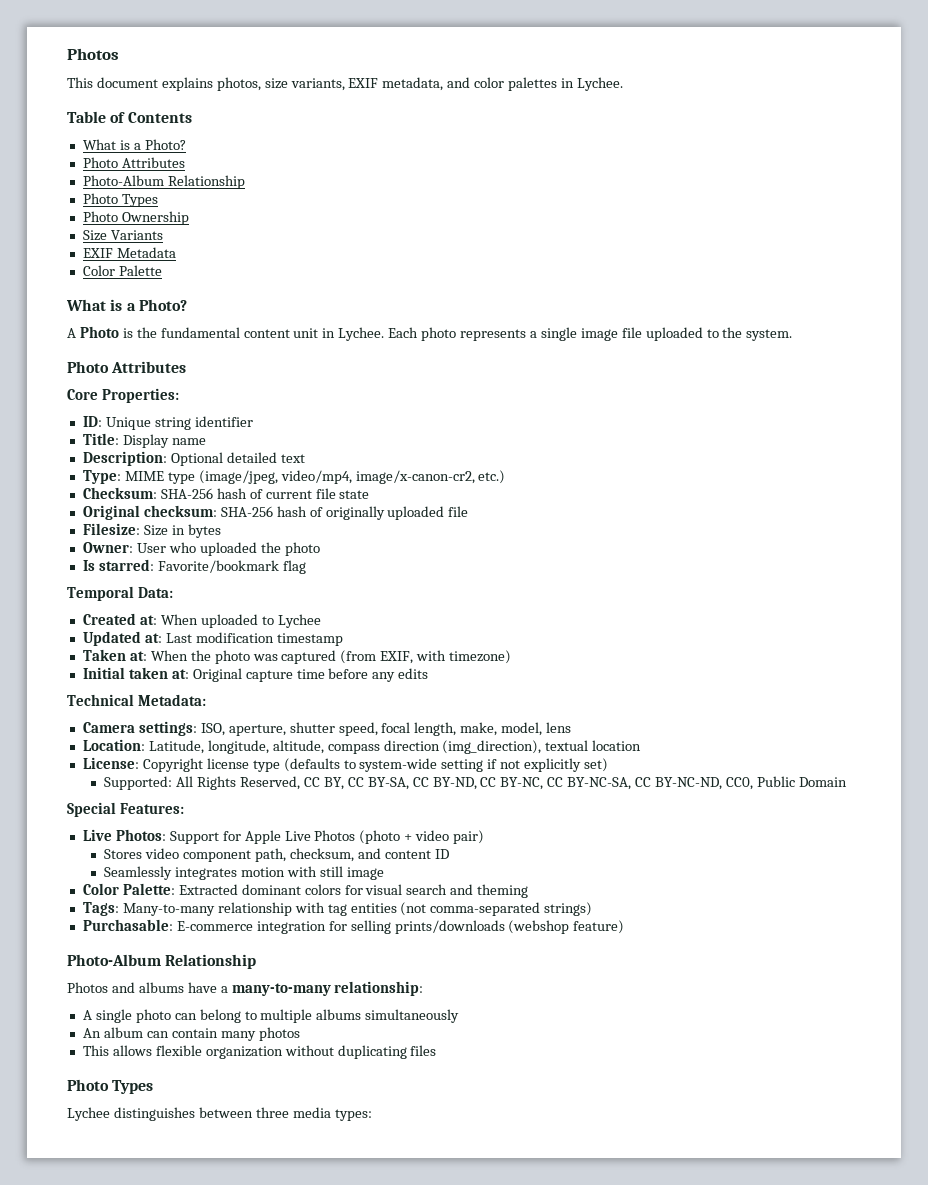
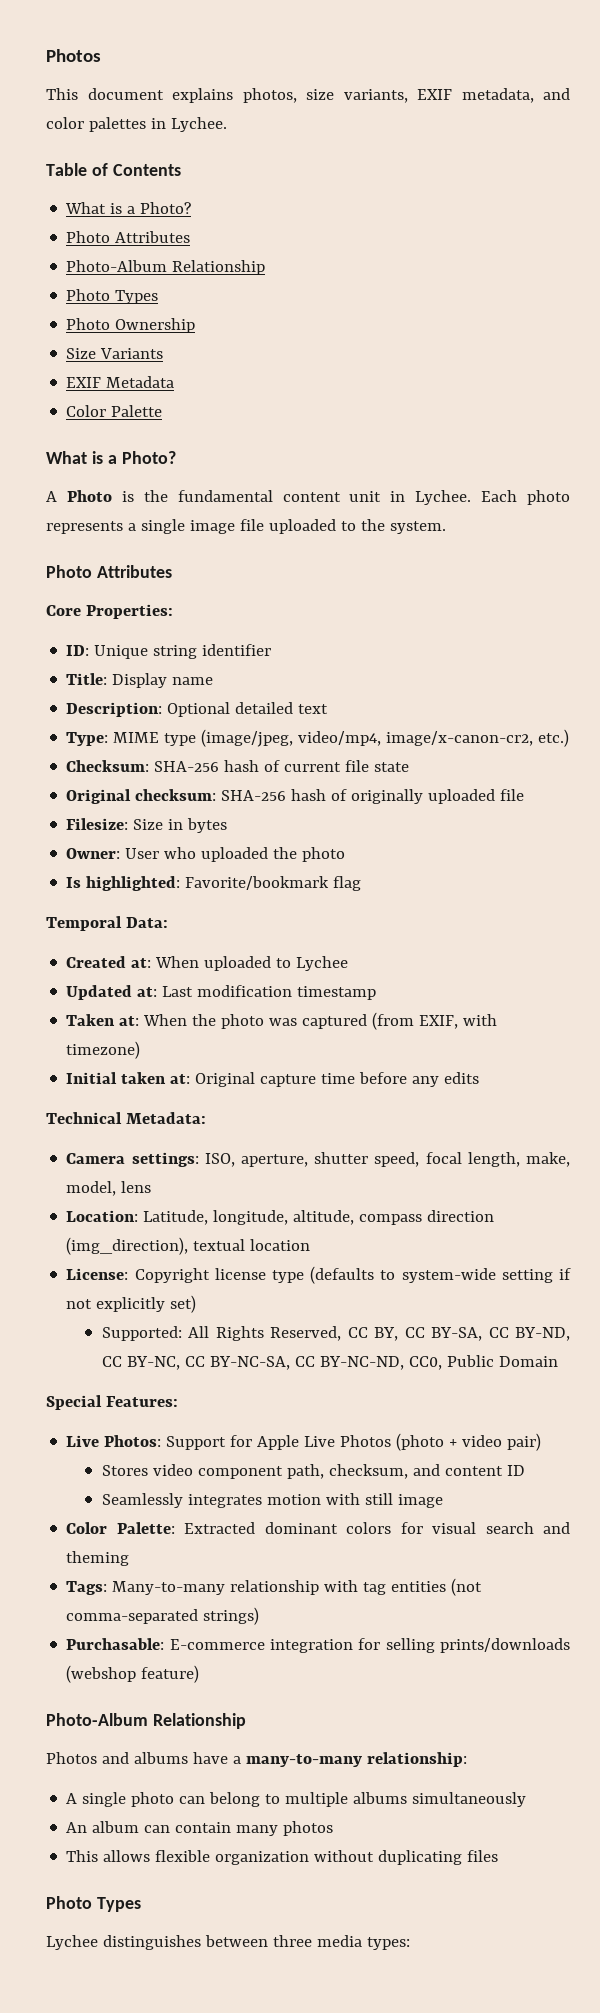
- Is starred: Favorite/bookmark flag
+ Is highlighted: Favorite/bookmark flag

